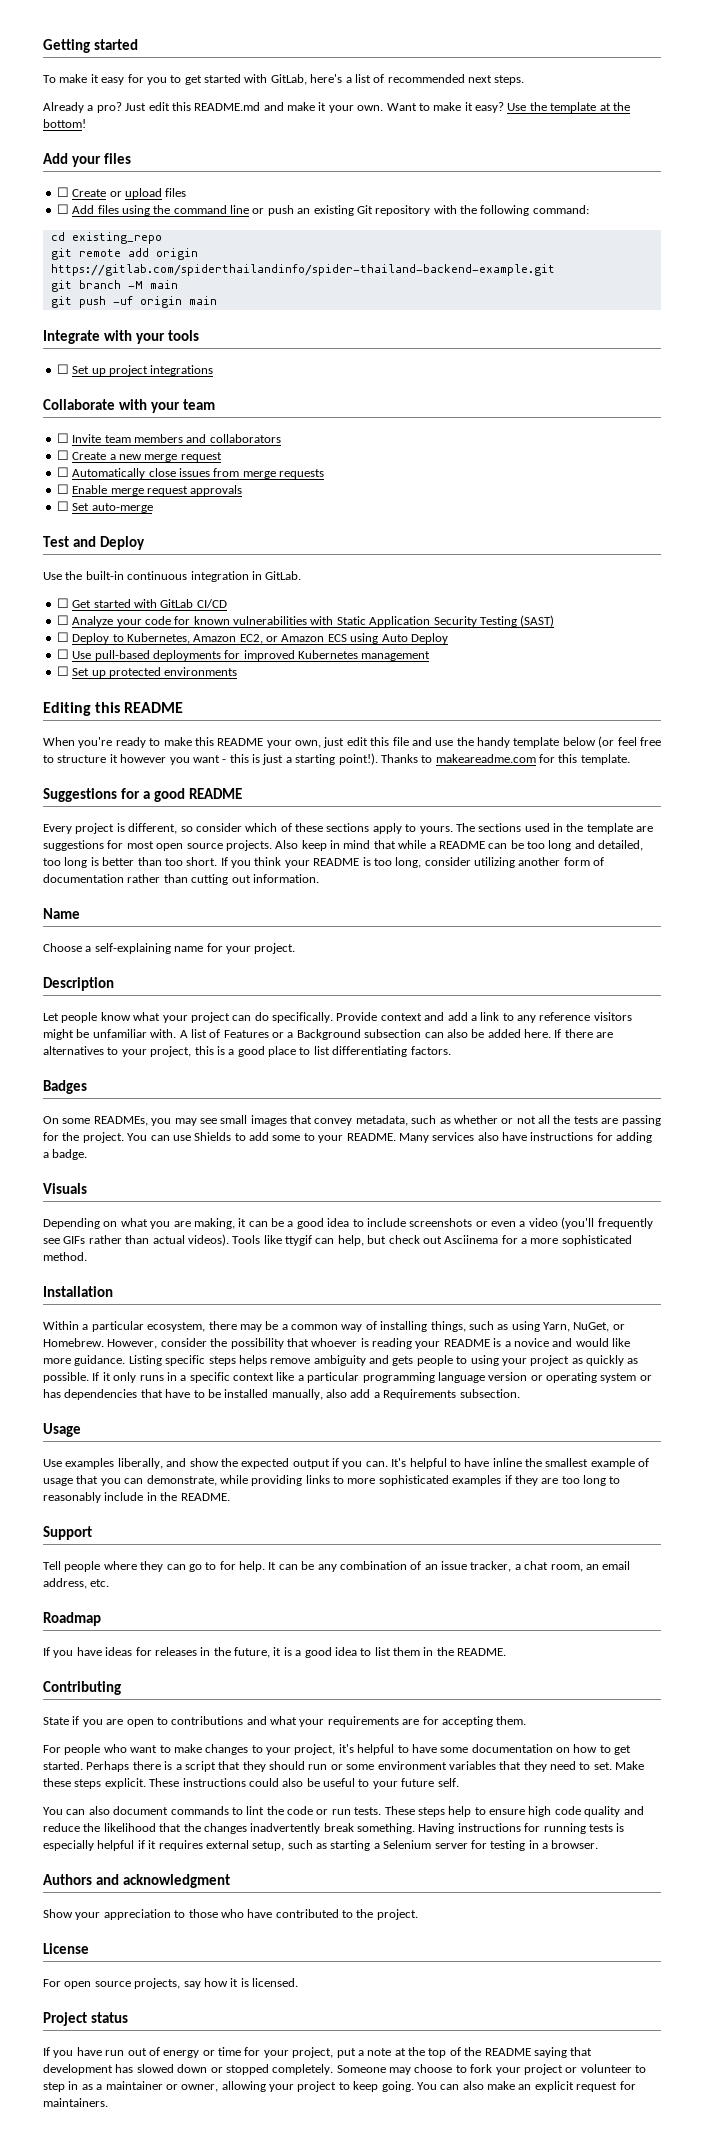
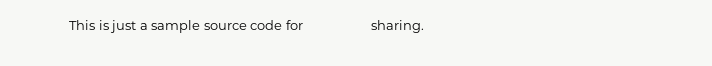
- Getting started
- To make it easy for you to get started with GitLab, here's a list of recommended next steps.
- Already a pro? Just edit this README.md and make it your own. Want to make it easy? Use the template at the bottom!
- Add your files
- ☐ Create or upload files
- ☐ Add files using the command line or push an existing Git repository with the following command:
- cd existing_repo
- git remote add origin https://gitlab.com/spiderthailandinfo/spider-thailand-backend-example.git
- git branch -M main
- git push -uf origin main
- Integrate with your tools
- ☐ Set up project integrations
- Collaborate with your team
- ☐ Invite team members and collaborators
- ☐ Create a new merge request
- ☐ Automatically close issues from merge requests
- ☐ Enable merge request approvals
- ☐ Set auto-merge
- Test and Deploy
- Use the built-in continuous integration in GitLab.
- ☐ Get started with GitLab CI/CD
- ☐ Analyze your code for known vulnerabilities with Static Application Security Testing (SAST)
- ☐ Deploy to Kubernetes, Amazon EC2, or Amazon ECS using Auto Deploy
- ☐ Use pull-based deployments for improved Kubernetes management
- ☐ Set up protected environments
- Editing this README
- When you're ready to make this README your own, just edit this file and use the handy template below (or feel free to structure it however you want - this is just a starting point!). Thanks to makeareadme.com for this template.
- Suggestions for a good README
- Every project is different, so consider which of these sections apply to yours. The sections used in the template are suggestions for most open source projects. Also keep in mind that while a README can be too long and detailed, too long is better than too short. If you think your README is too long, consider utilizing another form of documentation rather than cutting out information.
- Name
- Choose a self-explaining name for your project.
- Description
- Let people know what your project can do specifically. Provide context and add a link to any reference visitors might be unfamiliar with. A list of Features or a Background subsection can also be added here. If there are alternatives to your project, this is a good place to list differentiating factors.
- Badges
- On some READMEs, you may see small images that convey metadata, such as whether or not all the tests are passing for the project. You can use Shields to add some to your README. Many services also have instructions for adding a badge.
- Visuals
- Depending on what you are making, it can be a good idea to include screenshots or even a video (you'll frequently see GIFs rather than actual videos). Tools like ttygif can help, but check out Asciinema for a more sophisticated method.
- Installation
- Within a particular ecosystem, there may be a common way of installing things, such as using Yarn, NuGet, or Homebrew. However, consider the possibility that whoever is reading your README is a novice and would like more guidance. Listing specific steps helps remove ambiguity and gets people to using your project as quickly as possible. If it only runs in a specific context like a particular programming language version or operating system or has dependencies that have to be installed manually, also add a Requirements subsection.
- Usage
- Use examples liberally, and show the expected output if you can. It's helpful to have inline the smallest example of usage that you can demonstrate, while providing links to more sophisticated examples if they are too long to reasonably include in the README.
- Support
- Tell people where they can go to for help. It can be any combination of an issue tracker, a chat room, an email address, etc.
- Roadmap
- If you have ideas for releases in the future, it is a good idea to list them in the README.
- Contributing
- State if you are open to contributions and what your requirements are for accepting them.
- For people who want to make changes to your project, it's helpful to have some documentation on how to get started. Perhaps there is a script that they should run or some environment variables that they need to set. Make these steps explicit. These instructions could also be useful to your future self.
- You can also document commands to lint the code or run tests. These steps help to ensure high code quality and reduce the likelihood that the changes inadvertently break something. Having instructions for running tests is especially helpful if it requires external setup, such as starting a Selenium server for testing in a browser.
- Authors and acknowledgment
- Show your appreciation to those who have contributed to the project.
- License
- For open source projects, say how it is licensed.
- Project status
- If you have run out of energy or time for your project, put a note at the top of the README saying that development has slowed down or stopped completely. Someone may choose to fork your project or volunteer to step in as a maintainer or owner, allowing your project to keep going. You can also make an explicit request for maintainers.
+ This is just a sample source code for sharing.

